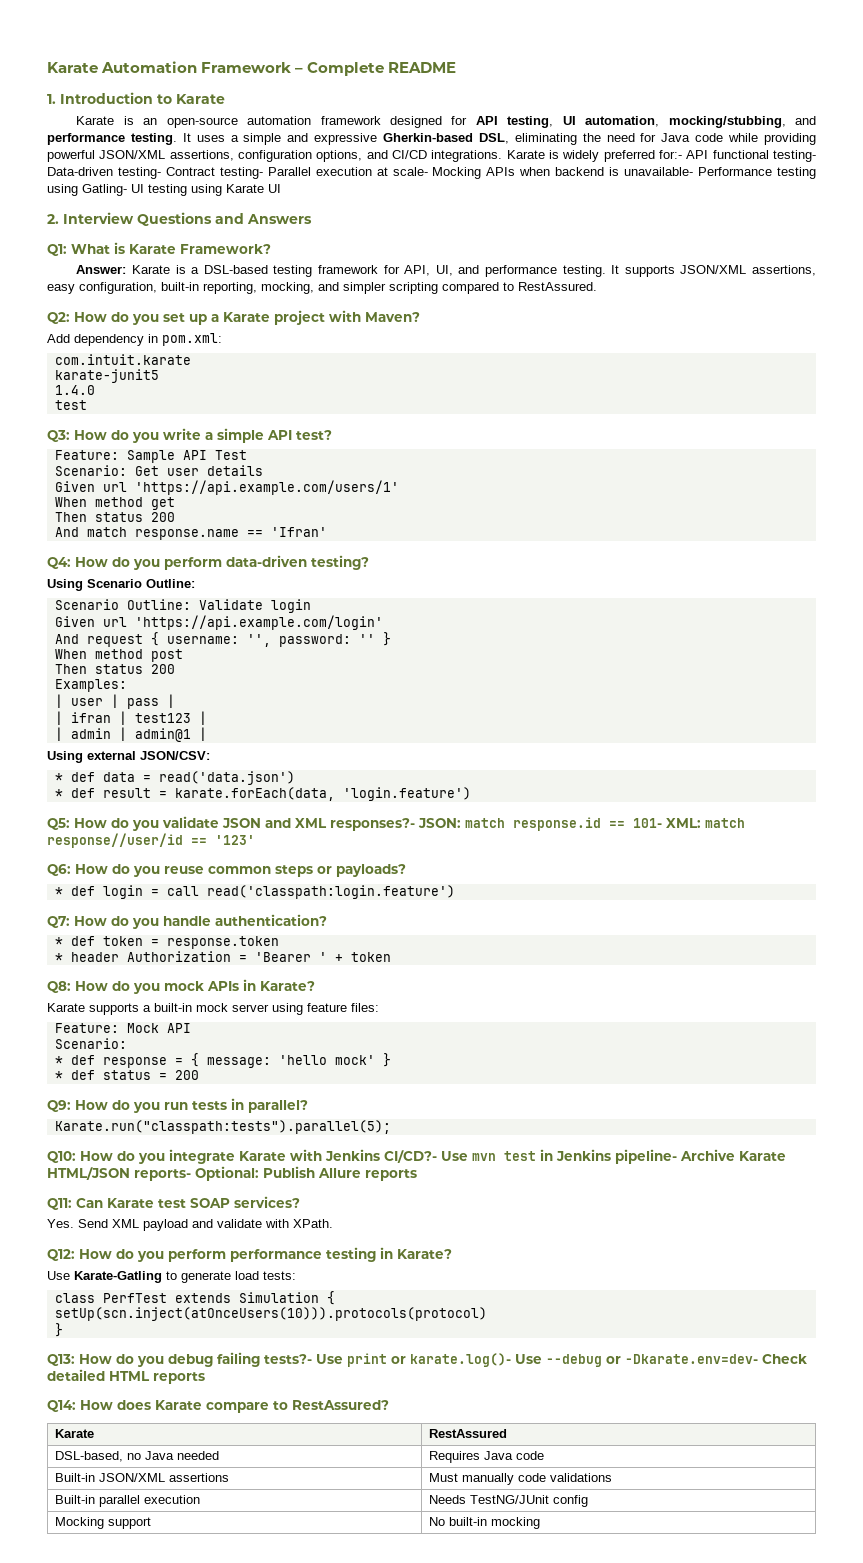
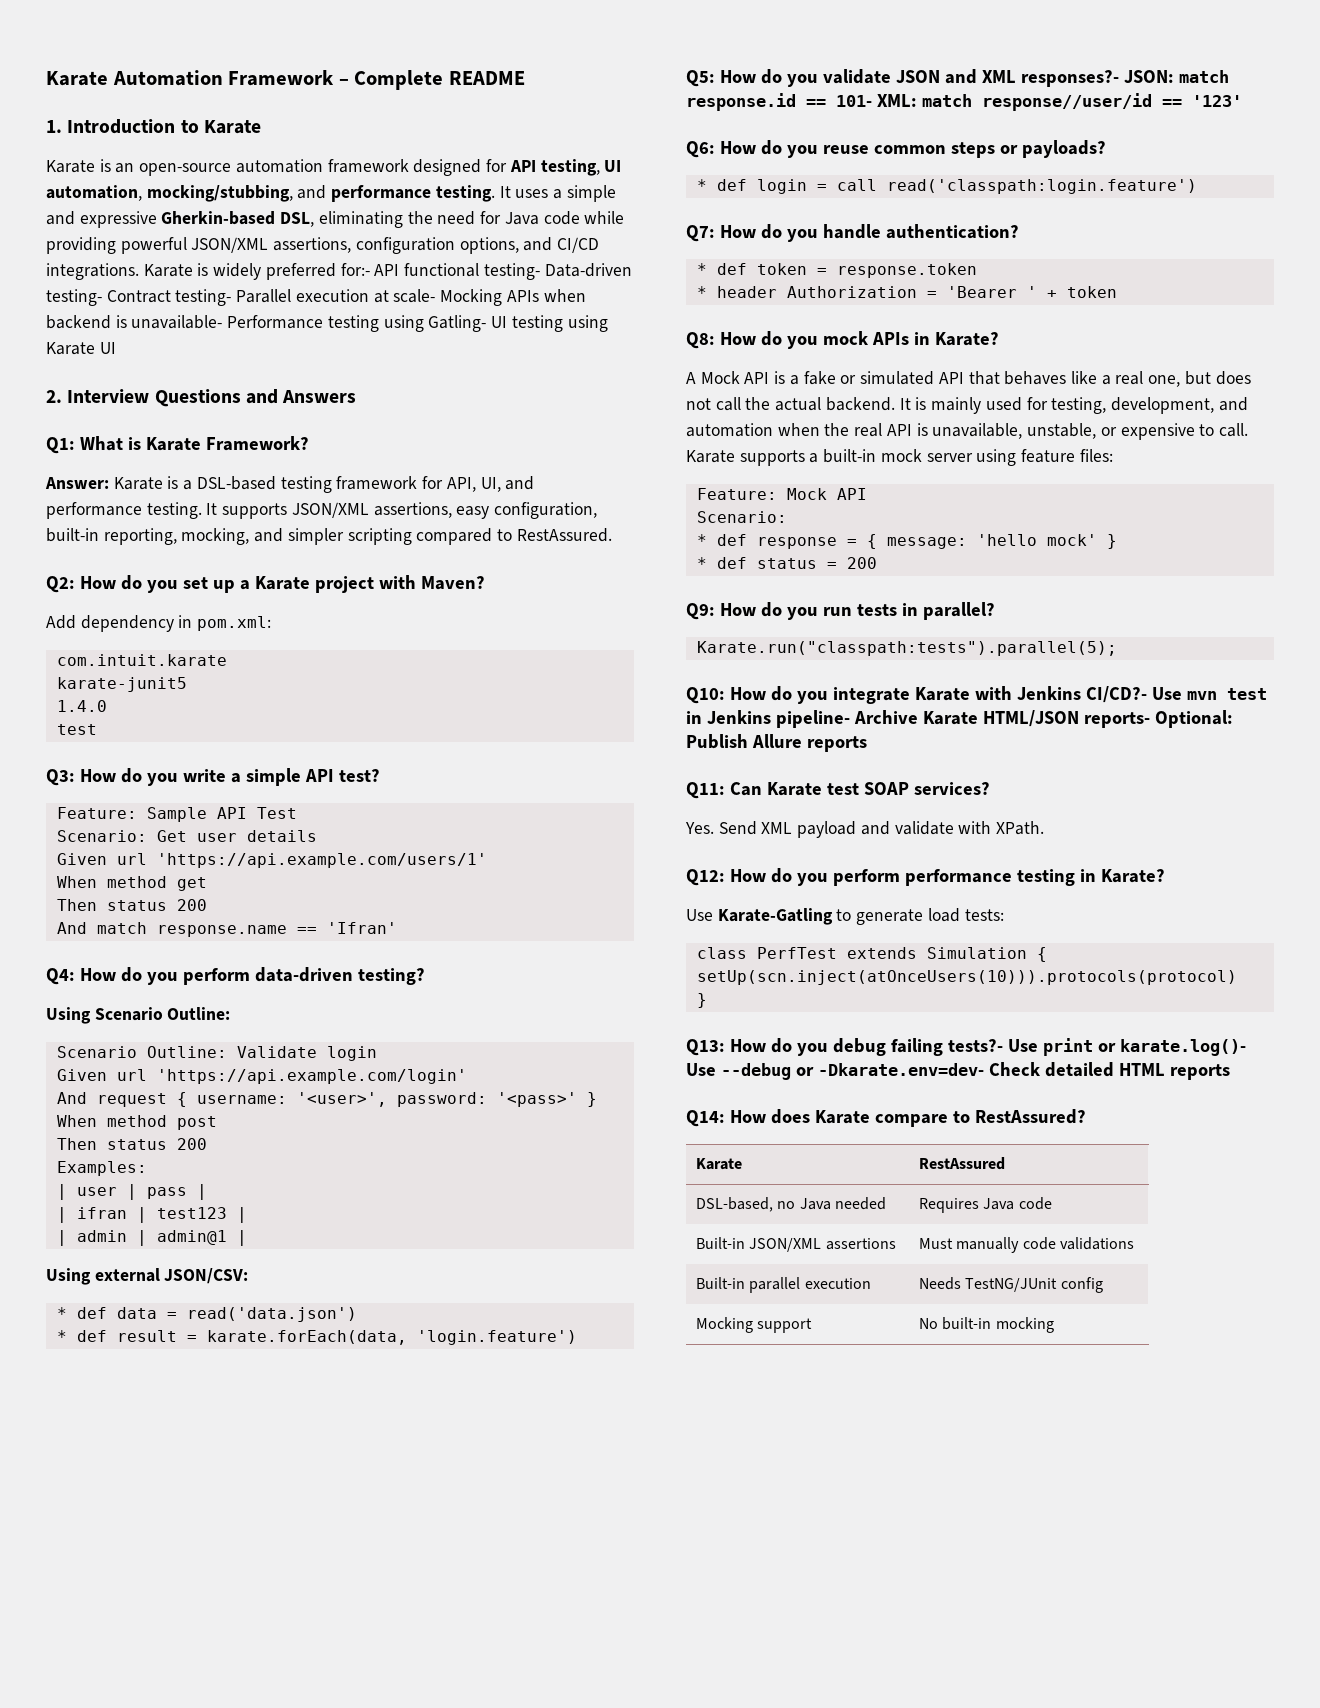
- And request { username: '', password: '' }
+ And request { username: '<user>', password: '<pass>' }
+ A Mock API is a fake or simulated API that behaves like a real one, but does not call the actual backend. It is mainly used for testing, development, and automation when the real API is unavailable, unstable, or expensive to call.

